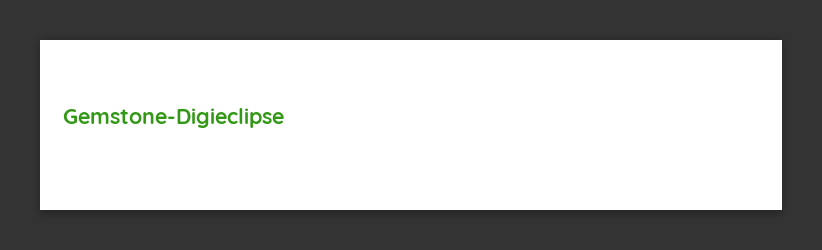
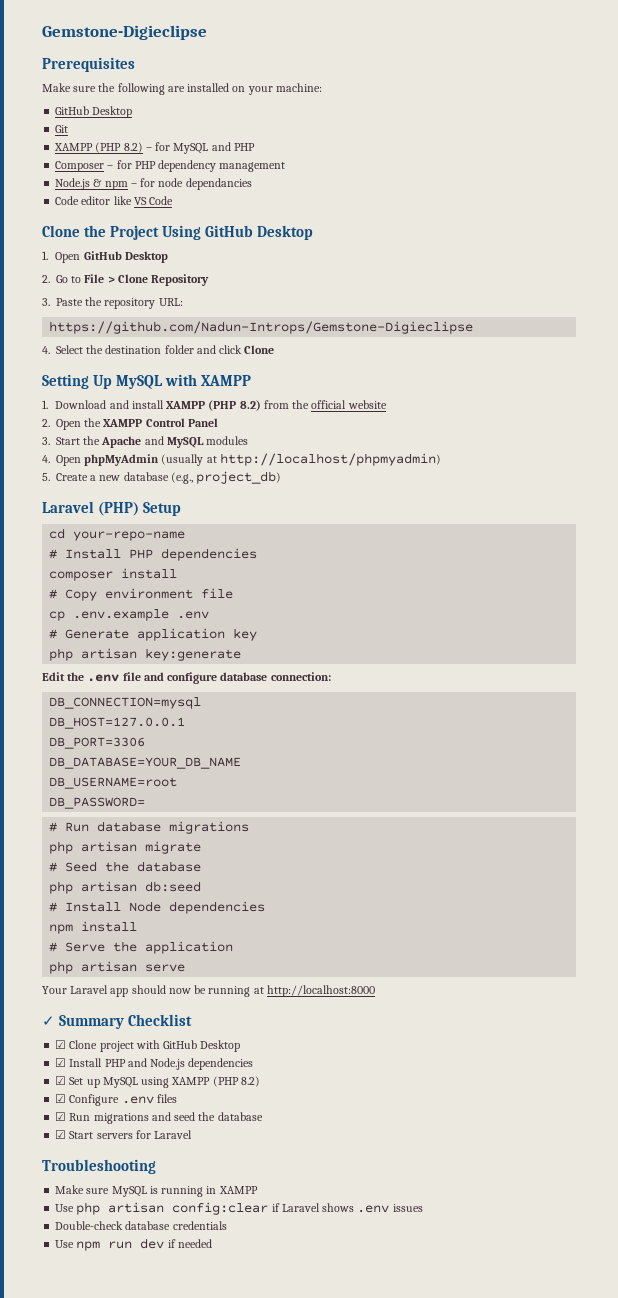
+ Prerequisites
+ Make sure the following are installed on your machine:
+ GitHub Desktop
+ Git
+ XAMPP (PHP 8.2) – for MySQL and PHP
+ Composer – for PHP dependency management
+ Node.js & npm – for node dependancies
+ Code editor like VS Code
+ Clone the Project Using GitHub Desktop
+ 1. Open GitHub Desktop
+ 2. Go to File > Clone Repository
+ 3. Paste the repository URL:
+ https://github.com/Nadun-Introps/Gemstone-Digieclipse
+ 4. Select the destination folder and click Clone
+ Setting Up MySQL with XAMPP
+ 1. Download and install XAMPP (PHP 8.2) from the official website
+ 2. Open the XAMPP Control Panel
+ 3. Start the Apache and MySQL modules
+ 4. Open phpMyAdmin (usually at http://localhost/phpmyadmin)
+ 5. Create a new database (e.g., project_db)
+ Laravel (PHP) Setup
+ cd your-repo-name
+ # Install PHP dependencies
+ composer install
+ # Copy environment file
+ cp .env.example .env
+ # Generate application key
+ php artisan key:generate
+ Edit the .env file and configure database connection:
+ DB_CONNECTION=mysql
+ DB_HOST=127.0.0.1
+ DB_PORT=3306
+ DB_DATABASE=YOUR_DB_NAME
+ DB_USERNAME=root
+ DB_PASSWORD=
+ # Run database migrations
+ php artisan migrate
+ # Seed the database
+ php artisan db:seed
+ # Install Node dependencies
+ npm install
+ # Serve the application
+ php artisan serve
+ Your Laravel app should now be running at http://localhost:8000
+ ✓ Summary Checklist
+ ☑ Clone project with GitHub Desktop
+ ☑ Install PHP and Node.js dependencies
+ ☑ Set up MySQL using XAMPP (PHP 8.2)
+ ☑ Configure .env files
+ ☑ Run migrations and seed the database
+ ☑ Start servers for Laravel
+ Troubleshooting
+ Make sure MySQL is running in XAMPP
+ Use php artisan config:clear if Laravel shows .env issues
+ Double-check database credentials
+ Use npm run dev if needed

